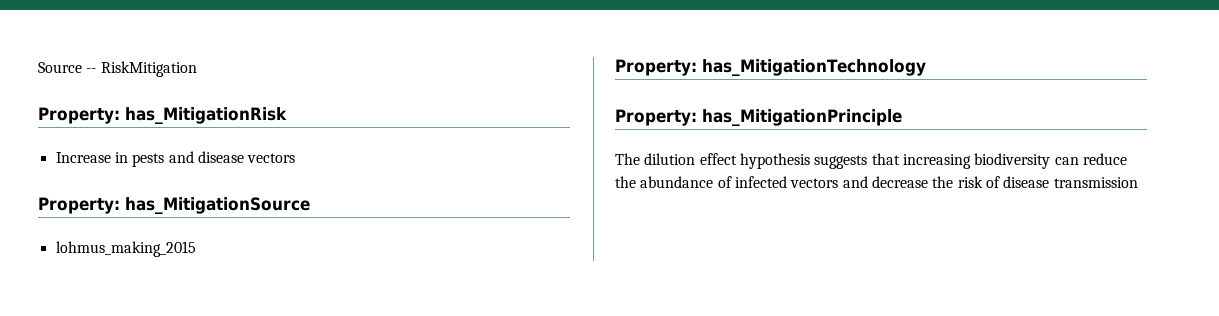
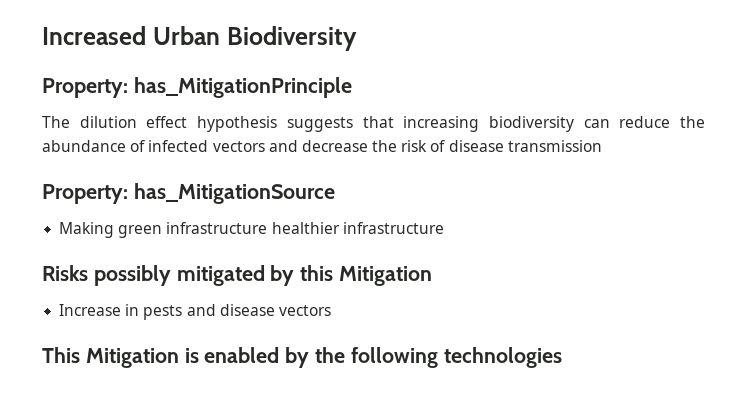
- Source -- RiskMitigation
- Property: has_MitigationRisk
- Increase in pests and disease vectors
- Property: has_MitigationSource
- lohmus_making_2015
- Property: has_MitigationTechnology
+ Increased Urban Biodiversity
+ Property: has_MitigationSource
+ Making green infrastructure healthier infrastructure
+ Risks possibly mitigated by this Mitigation
+ Increase in pests and disease vectors
+ This Mitigation is enabled by the following technologies

